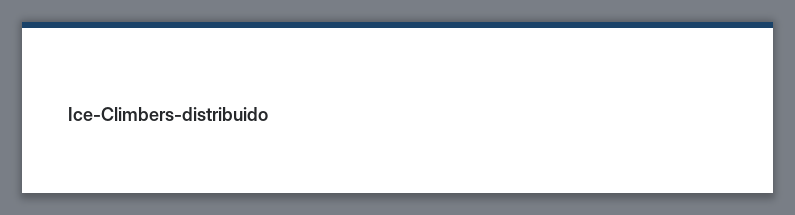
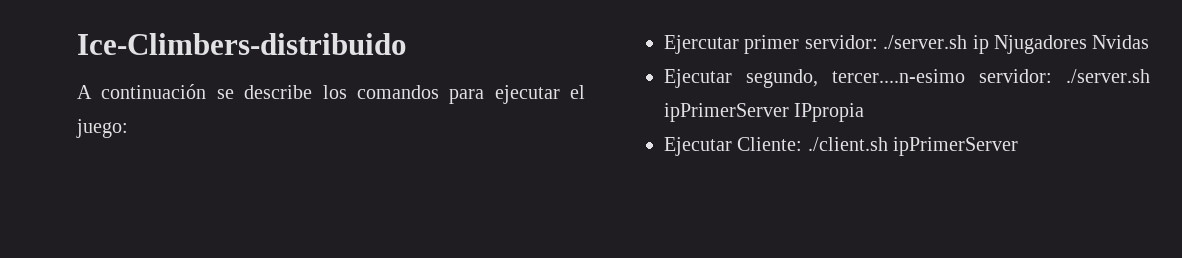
+ A continuación se describe los comandos para ejecutar el juego:
+ Ejercutar primer servidor: ./server.sh ip Njugadores Nvidas
+ Ejecutar segundo, tercer....n-esimo servidor: ./server.sh ipPrimerServer IPpropia
+ Ejecutar Cliente: ./client.sh ipPrimerServer

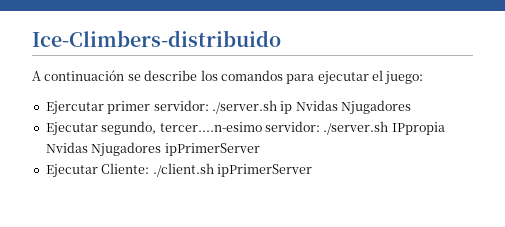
- Ejercutar primer servidor: ./server.sh ip Njugadores Nvidas
+ Ejercutar primer servidor: ./server.sh ip Nvidas Njugadores
- Ejecutar segundo, tercer....n-esimo servidor: ./server.sh ipPrimerServer IPpropia
+ Ejecutar segundo, tercer....n-esimo servidor: ./server.sh IPpropia Nvidas Njugadores ipPrimerServer

